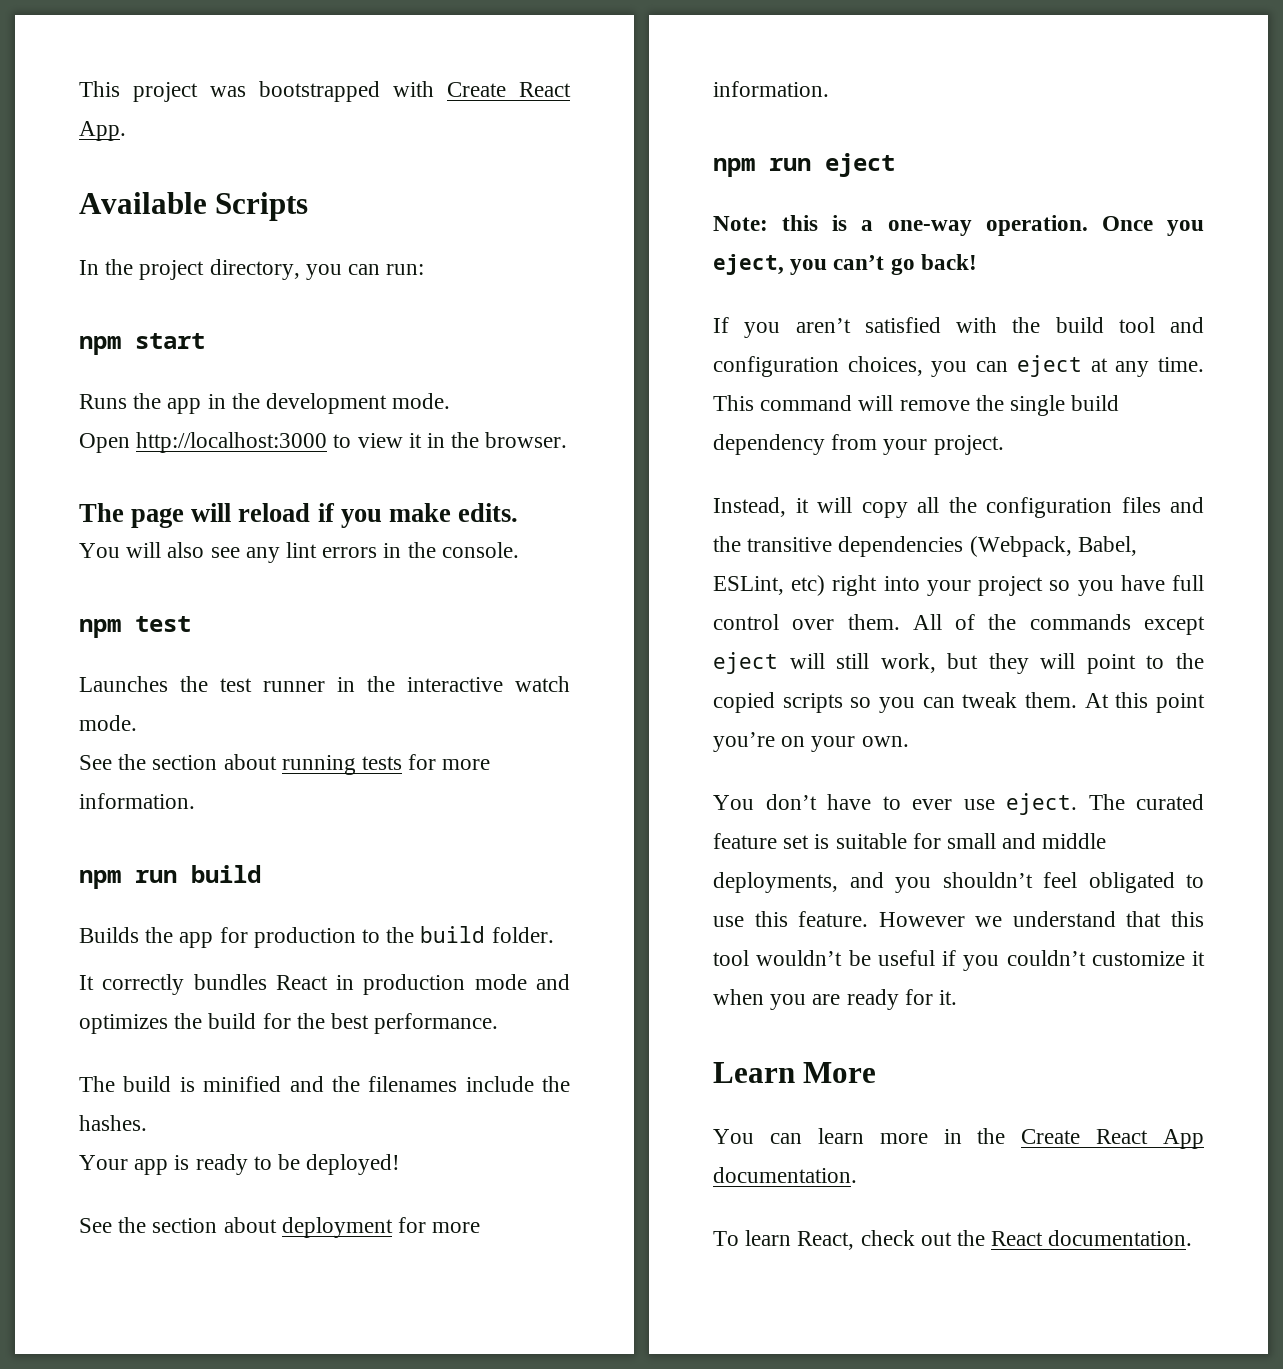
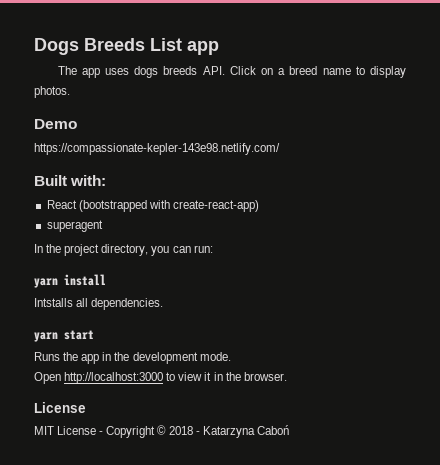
- This project was bootstrapped with Create React App.
- Available Scripts
+ Dogs Breeds List app
+ The app uses dogs breeds API. Click on a breed name to display photos.
+ Demo
+ https://compassionate-kepler-143e98.netlify.com/
+ Built with:
+ React (bootstrapped with create-react-app)
+ superagent
- npm start
+ yarn install
+ Intstalls all dependencies.
+ yarn start
  Open http://localhost:3000 to view it in the browser.
- The page will reload if you make edits.
- You will also see any lint errors in the console.
- npm test
- Launches the test runner in the interactive watch mode.
- See the section about running tests for more information.
- npm run build
- Builds the app for production to the build folder.
- It correctly bundles React in production mode and optimizes the build for the best performance.
- The build is minified and the filenames include the hashes.
- Your app is ready to be deployed!
- See the section about deployment for more information.
- npm run eject
- Note: this is a one-way operation. Once you eject, you can’t go back!
- If you aren’t satisfied with the build tool and configuration choices, you can eject at any time. This command will remove the single build dependency from your project.
- Instead, it will copy all the configuration files and the transitive dependencies (Webpack, Babel, ESLint, etc) right into your project so you have full control over them. All of the commands except eject will still work, but they will point to the copied scripts so you can tweak them. At this point you’re on your own.
- You don’t have to ever use eject. The curated feature set is suitable for small and middle deployments, and you shouldn’t feel obligated to use this feature. However we understand that this tool wouldn’t be useful if you couldn’t customize it when you are ready for it.
- Learn More
- You can learn more in the Create React App documentation.
- To learn React, check out the React documentation.
+ License
+ MIT License - Copyright © 2018 - Katarzyna Caboń

